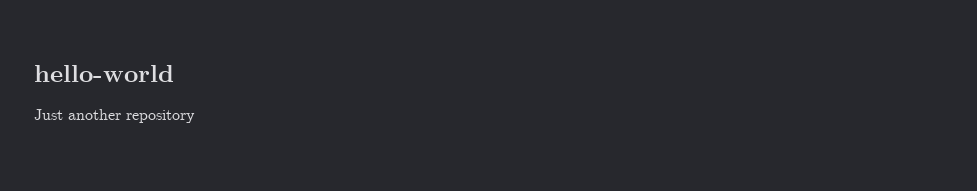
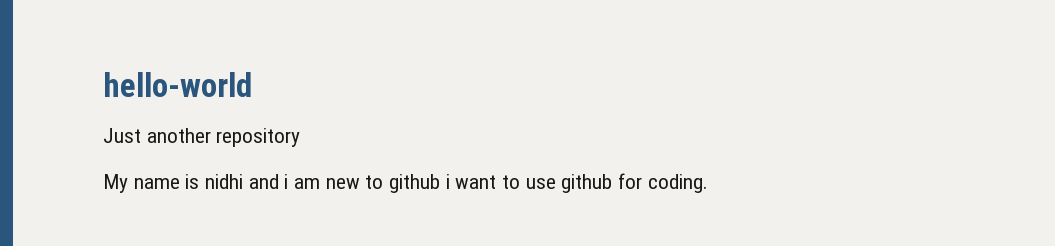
+ My name is nidhi and i am new to github i want to use github for coding.

